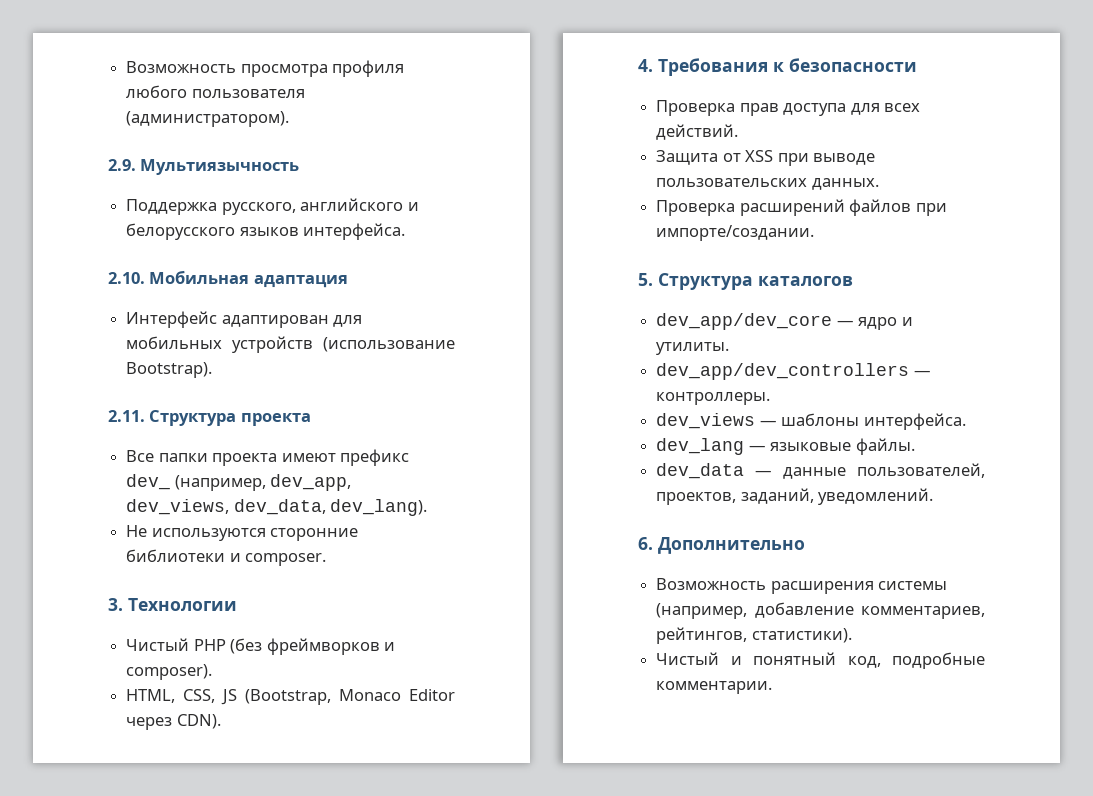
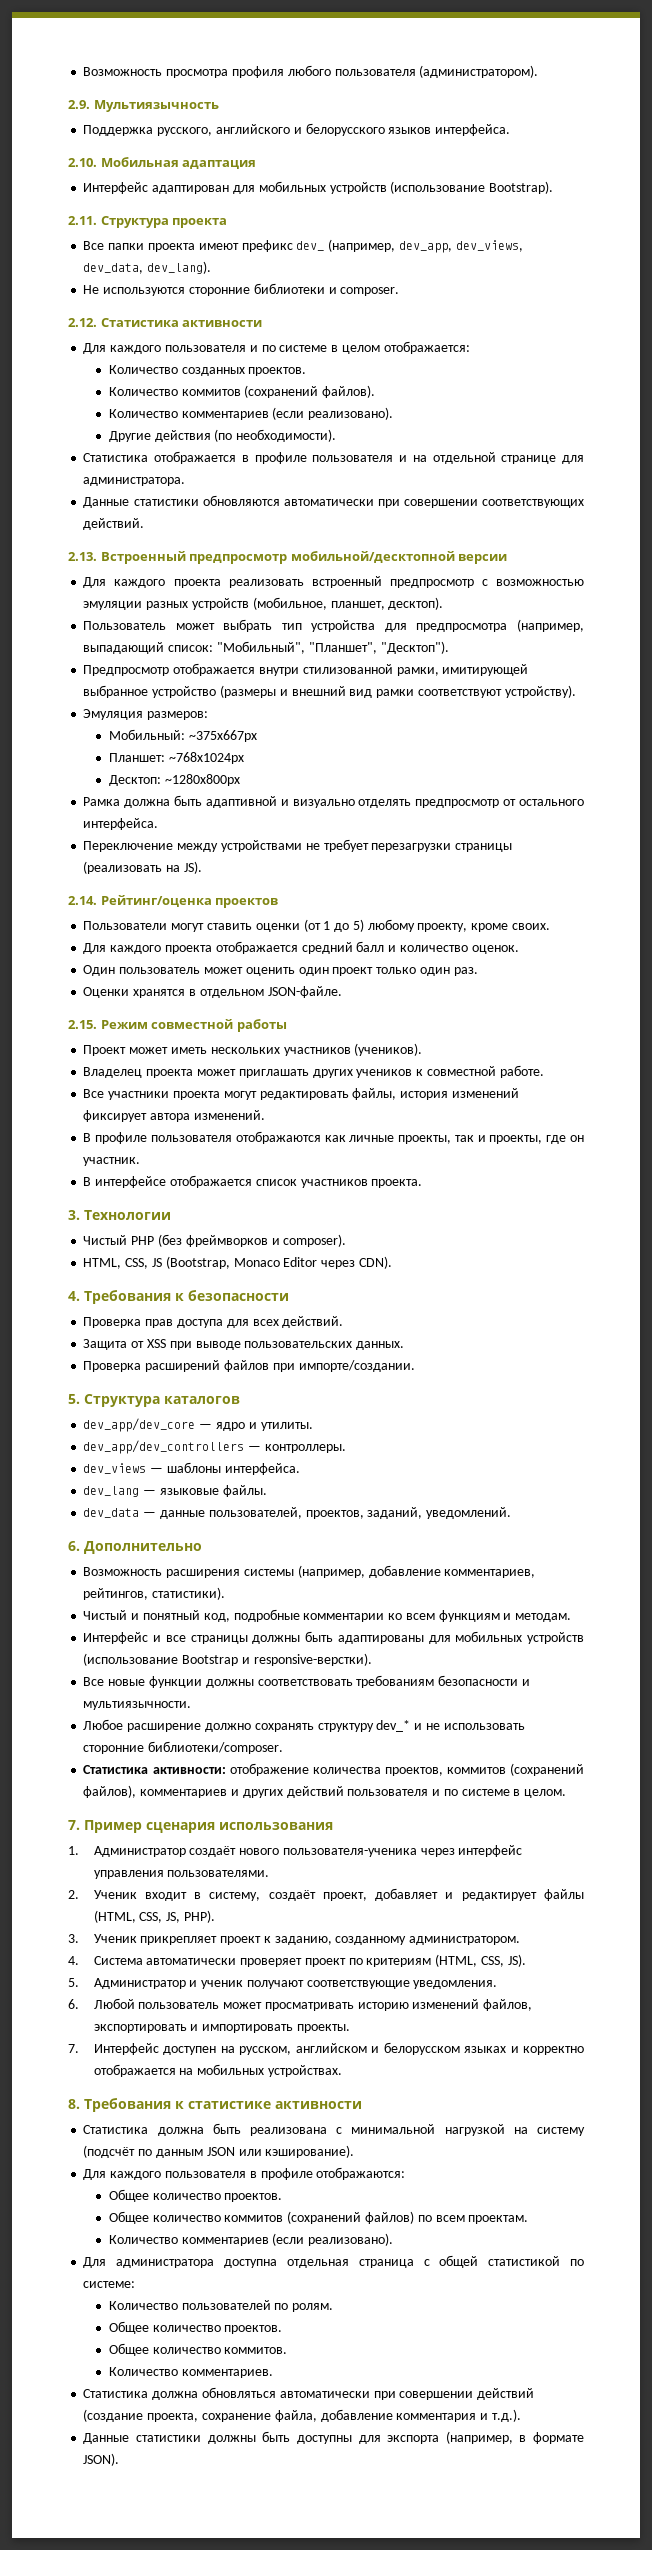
+ 2.12. Статистика активности
+ Для каждого пользователя и по системе в целом отображается:
+ Количество созданных проектов.
+ Количество коммитов (сохранений файлов).
+ Количество комментариев (если реализовано).
+ Другие действия (по необходимости).
+ Статистика отображается в профиле пользователя и на отдельной странице для администратора.
+ Данные статистики обновляются автоматически при совершении соответствующих действий.
+ 2.13. Встроенный предпросмотр мобильной/десктопной версии
+ Для каждого проекта реализовать встроенный предпросмотр с возможностью эмуляции разных устройств (мобильное, планшет, десктоп).
+ Пользователь может выбрать тип устройства для предпросмотра (например, выпадающий список: "Мобильный", "Планшет", "Десктоп").
+ Предпросмотр отображается внутри стилизованной рамки, имитирующей выбранное устройство (размеры и внешний вид рамки соответствуют устройству).
+ Эмуляция размеров:
+ Мобильный: ~375x667px
+ Планшет: ~768x1024px
+ Десктоп: ~1280x800px
+ Рамка должна быть адаптивной и визуально отделять предпросмотр от остального интерфейса.
+ Переключение между устройствами не требует перезагрузки страницы (реализовать на JS).
+ 2.14. Рейтинг/оценка проектов
+ Пользователи могут ставить оценки (от 1 до 5) любому проекту, кроме своих.
+ Для каждого проекта отображается средний балл и количество оценок.
+ Один пользователь может оценить один проект только один раз.
+ Оценки хранятся в отдельном JSON-файле.
+ 2.15. Режим совместной работы
+ Проект может иметь нескольких участников (учеников).
+ Владелец проекта может приглашать других учеников к совместной работе.
+ Все участники проекта могут редактировать файлы, история изменений фиксирует автора изменений.
+ В профиле пользователя отображаются как личные проекты, так и проекты, где он участник.
+ В интерфейсе отображается список участников проекта.
- Чистый и понятный код, подробные комментарии.
+ Чистый и понятный код, подробные комментарии ко всем функциям и методам.
+ Интерфейс и все страницы должны быть адаптированы для мобильных устройств (использование Bootstrap и responsive-верстки).
+ Все новые функции должны соответствовать требованиям безопасности и мультиязычности.
+ Любое расширение должно сохранять структуру dev_* и не использовать сторонние библиотеки/composer.
+ Статистика активности: отображение количества проектов, коммитов (сохранений файлов), комментариев и других действий пользователя и по системе в целом.
+ 7. Пример сценария использования
+ 1. Администратор создаёт нового пользователя-ученика через интерфейс управления пользователями.
+ 2. Ученик входит в систему, создаёт проект, добавляет и редактирует файлы (HTML, CSS, JS, PHP).
+ 3. Ученик прикрепляет проект к заданию, созданному администратором.
+ 4. Система автоматически проверяет проект по критериям (HTML, CSS, JS).
+ 5. Администратор и ученик получают соответствующие уведомления.
+ 6. Любой пользователь может просматривать историю изменений файлов, экспортировать и импортировать проекты.
+ 7. Интерфейс доступен на русском, английском и белорусском языках и корректно отображается на мобильных устройствах.
+ 8. Требования к статистике активности
+ Статистика должна быть реализована с минимальной нагрузкой на систему (подсчёт по данным JSON или кэширование).
+ Для каждого пользователя в профиле отображаются:
+ Общее количество проектов.
+ Общее количество коммитов (сохранений файлов) по всем проектам.
+ Количество комментариев (если реализовано).
+ Для администратора доступна отдельная страница с общей статистикой по системе:
+ Количество пользователей по ролям.
+ Общее количество проектов.
+ Общее количество коммитов.
+ Количество комментариев.
+ Статистика должна обновляться автоматически при совершении действий (создание проекта, сохранение файла, добавление комментария и т.д.).
+ Данные статистики должны быть доступны для экспорта (например, в формате JSON).

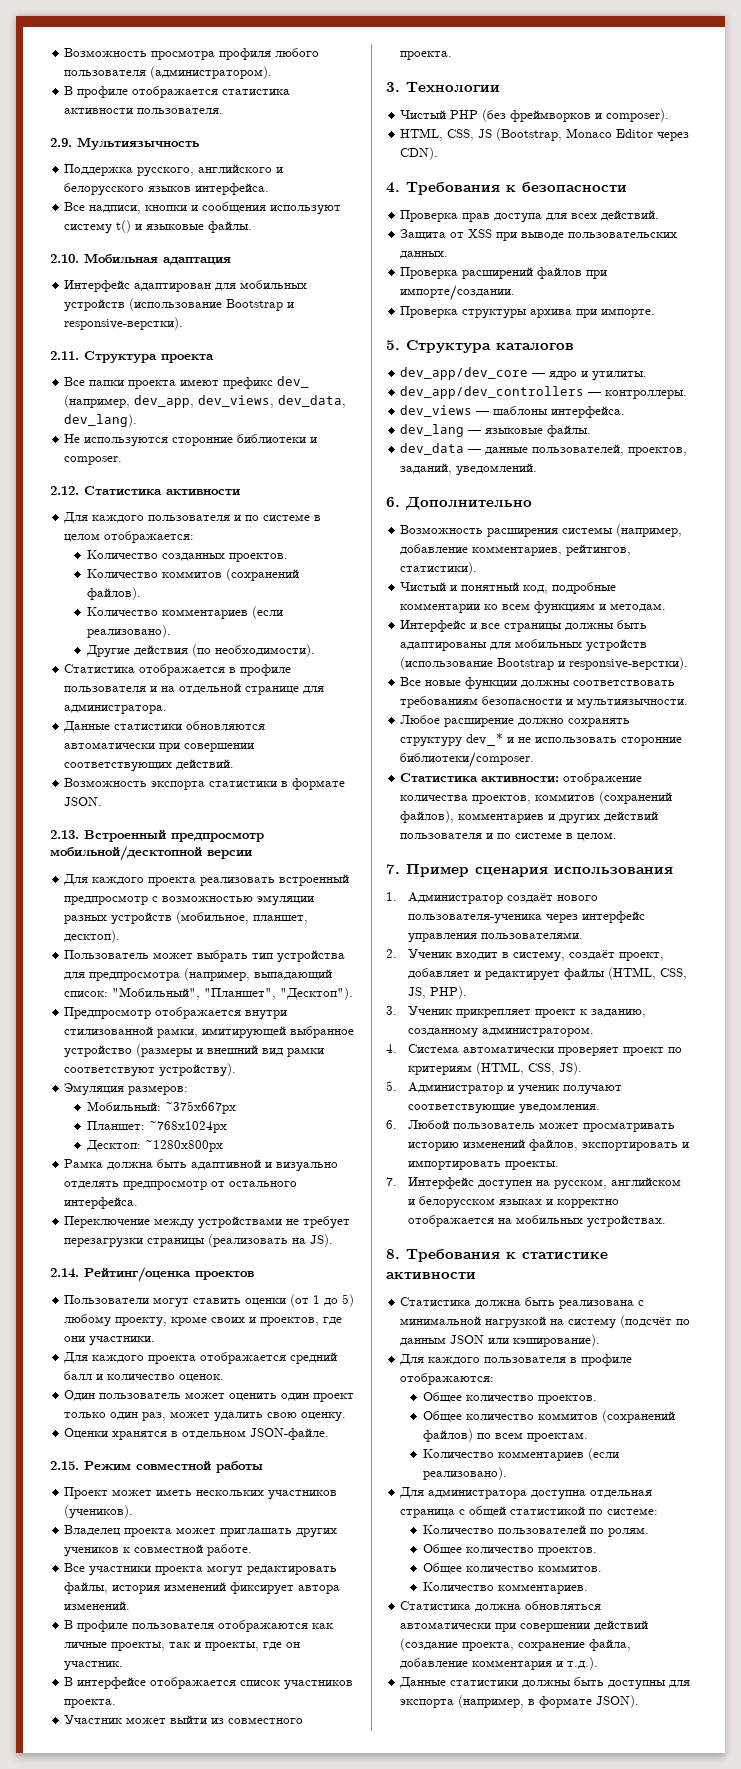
+ В профиле отображается статистика активности пользователя.
+ Все надписи, кнопки и сообщения используют систему t() и языковые файлы.
- Интерфейс адаптирован для мобильных устройств (использование Bootstrap).
+ Интерфейс адаптирован для мобильных устройств (использование Bootstrap и responsive-верстки).
+ Возможность экспорта статистики в формате JSON.
- Пользователи могут ставить оценки (от 1 до 5) любому проекту, кроме своих.
+ Пользователи могут ставить оценки (от 1 до 5) любому проекту, кроме своих и проектов, где они участники.
- Один пользователь может оценить один проект только один раз.
+ Один пользователь может оценить один проект только один раз, может удалить свою оценку.
+ Участник может выйти из совместного проекта.
+ Проверка структуры архива при импорте.

